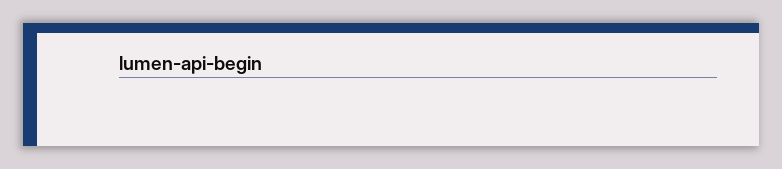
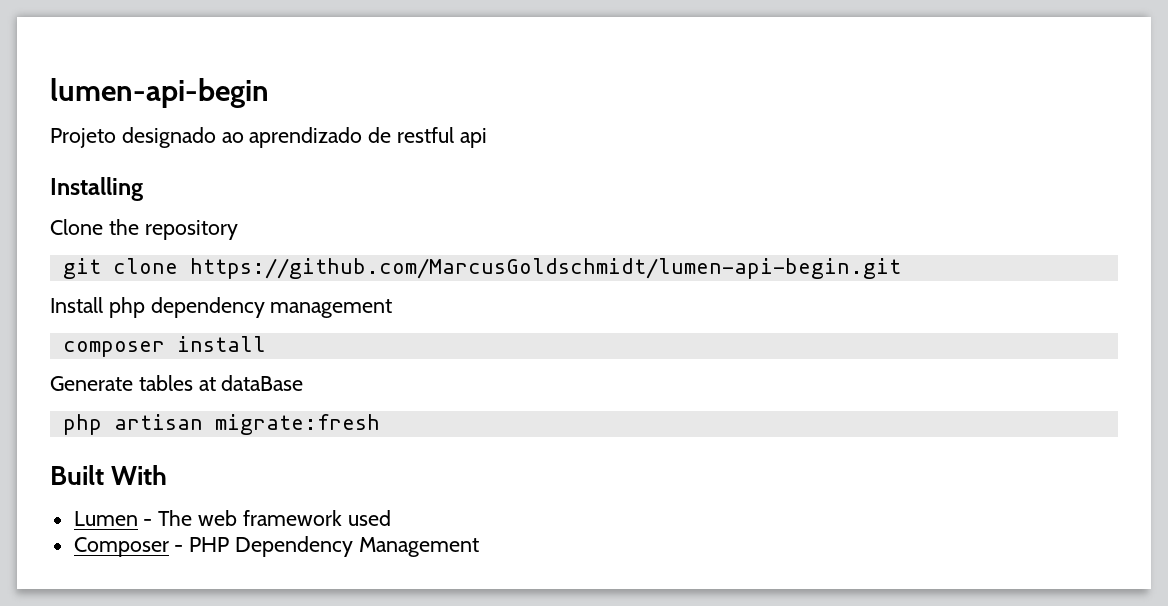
+ Projeto designado ao aprendizado de restful api
+ Installing
+ Clone the repository
+ git clone https://github.com/MarcusGoldschmidt/lumen-api-begin.git
+ Install php dependency management
+ composer install
+ Generate tables at dataBase
+ php artisan migrate:fresh
+ Built With
+ Lumen - The web framework used
+ Composer - PHP Dependency Management

